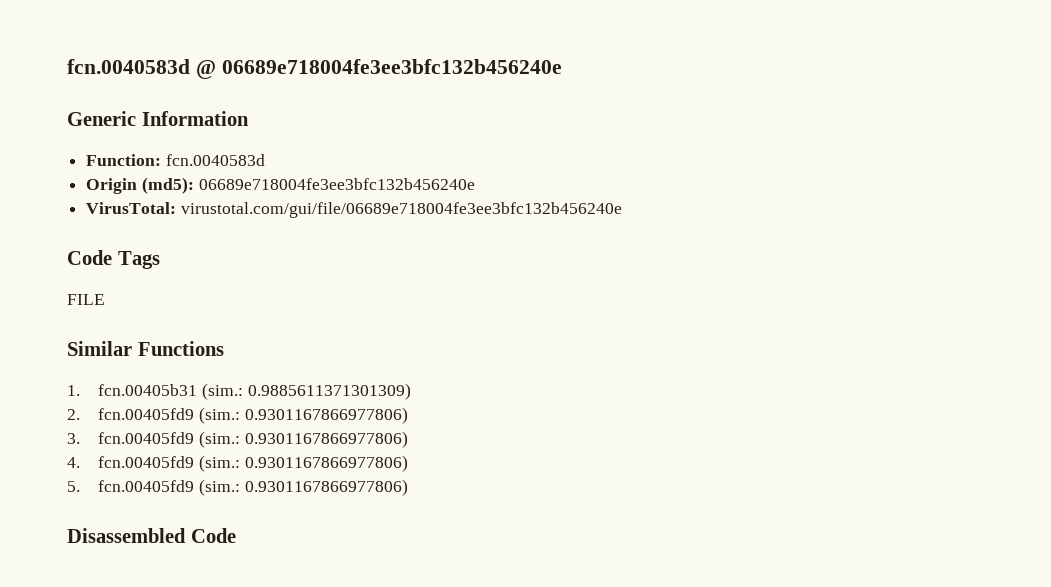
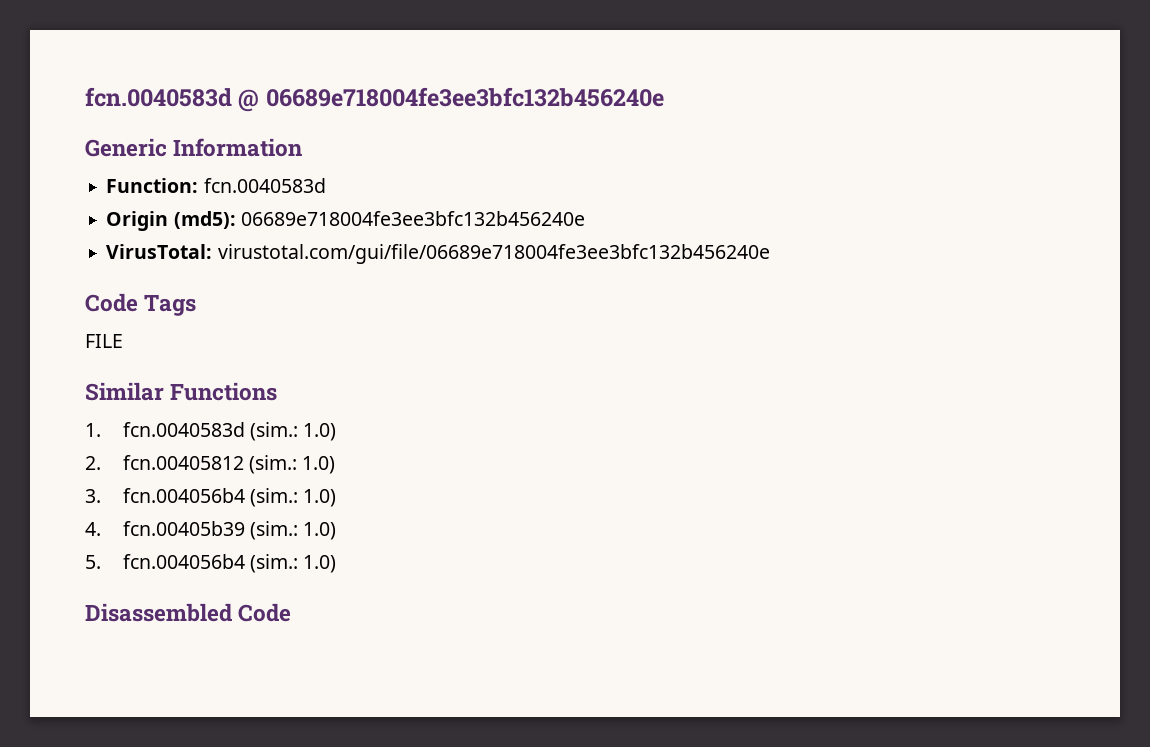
- 1. fcn.00405b31 (sim.: 0.9885611371301309)
- 2. fcn.00405fd9 (sim.: 0.9301167866977806)
- 3. fcn.00405fd9 (sim.: 0.9301167866977806)
- 4. fcn.00405fd9 (sim.: 0.9301167866977806)
- 5. fcn.00405fd9 (sim.: 0.9301167866977806)
+ 1. fcn.0040583d (sim.: 1.0)
+ 2. fcn.00405812 (sim.: 1.0)
+ 3. fcn.004056b4 (sim.: 1.0)
+ 4. fcn.00405b39 (sim.: 1.0)
+ 5. fcn.004056b4 (sim.: 1.0)

